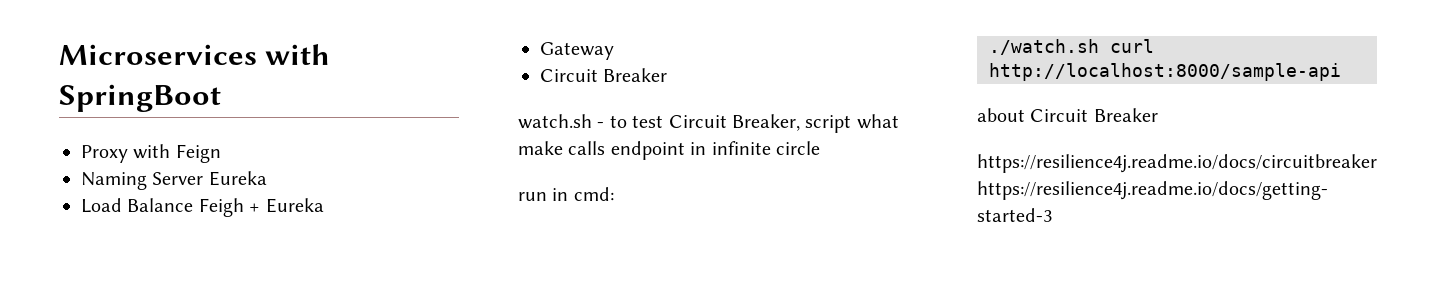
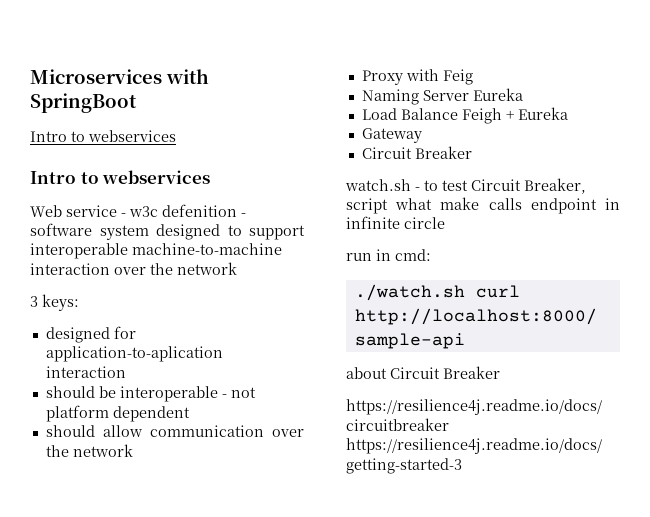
  Microservices with SpringBoot
+ Intro to webservices
+ Intro to webservices
+ Web service - w3c defenition - software system designed to support interoperable machine-to-machine interaction over the network
+ 3 keys:
+ designed for application-to-aplication interaction
+ should be interoperable - not platform dependent
+ should allow communication over the network
- Proxy with Feign
+ Proxy with Feig

